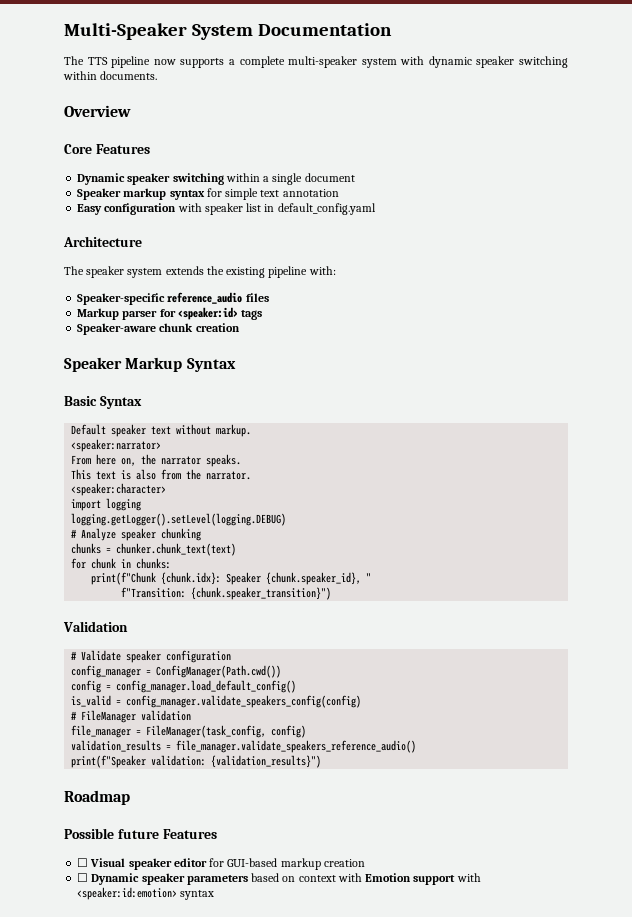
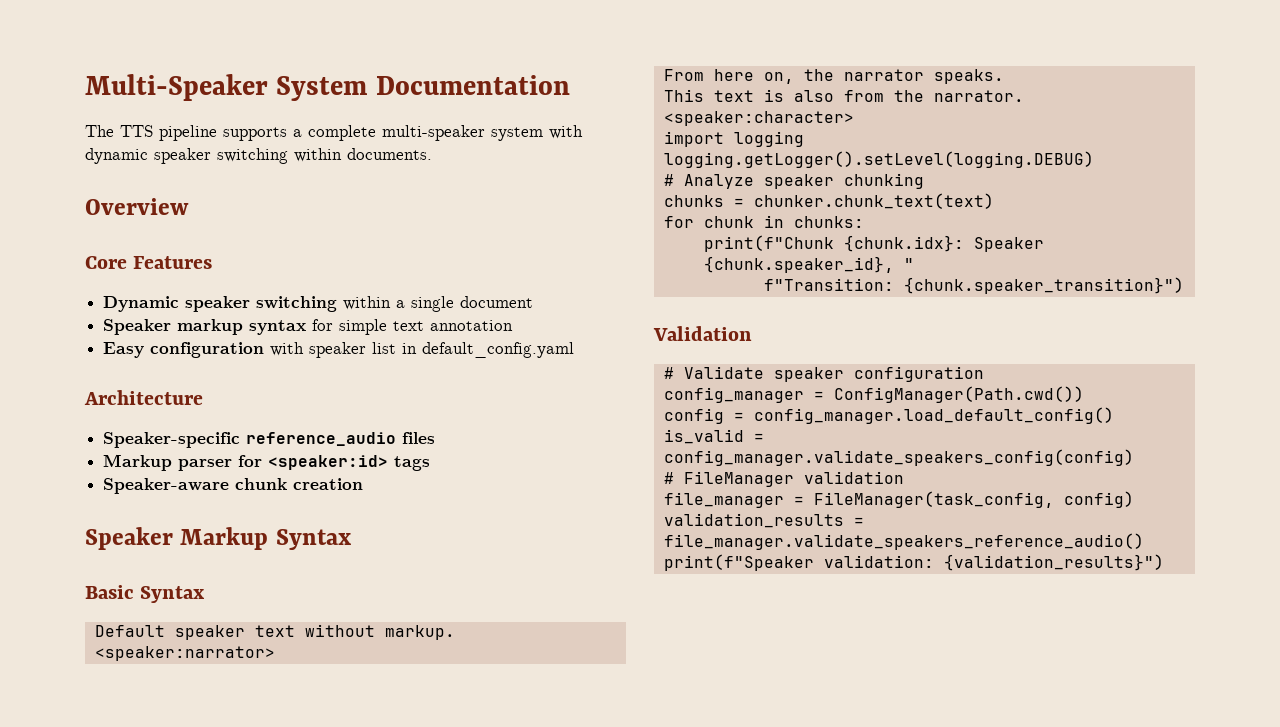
- The TTS pipeline now supports a complete multi-speaker system with dynamic speaker switching within documents.
+ The TTS pipeline supports a complete multi-speaker system with dynamic speaker switching within documents.
- The speaker system extends the existing pipeline with:
- Roadmap
- Possible future Features
- ☐ Visual speaker editor for GUI-based markup creation
- ☐ Dynamic speaker parameters based on context with Emotion support with <speaker:id:emotion> syntax

